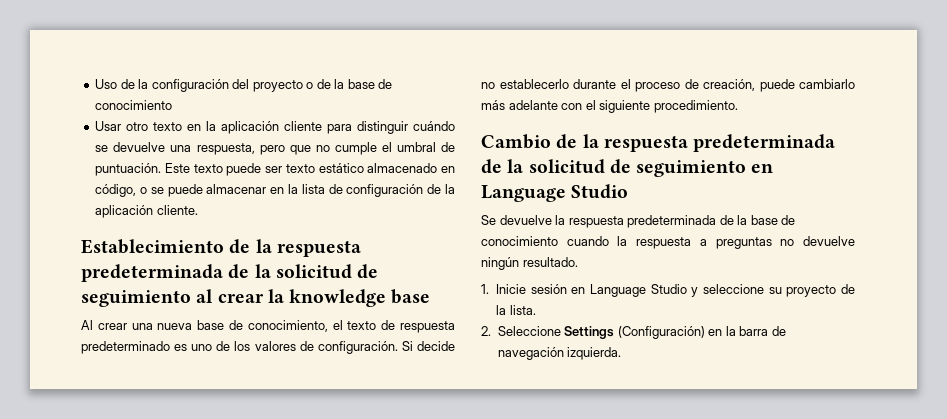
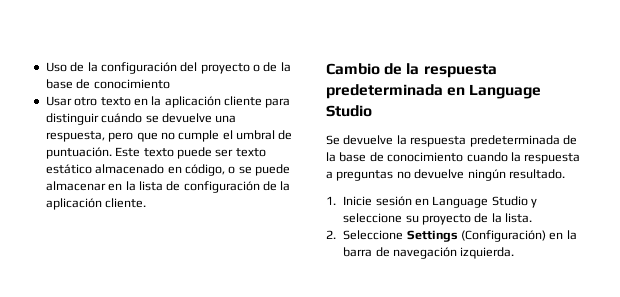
- Establecimiento de la respuesta predeterminada de la solicitud de seguimiento al crear la knowledge base
- Al crear una nueva base de conocimiento, el texto de respuesta predeterminado es uno de los valores de configuración. Si decide no establecerlo durante el proceso de creación, puede cambiarlo más adelante con el siguiente procedimiento.
- Cambio de la respuesta predeterminada de la solicitud de seguimiento en Language Studio
+ Cambio de la respuesta predeterminada en Language Studio

